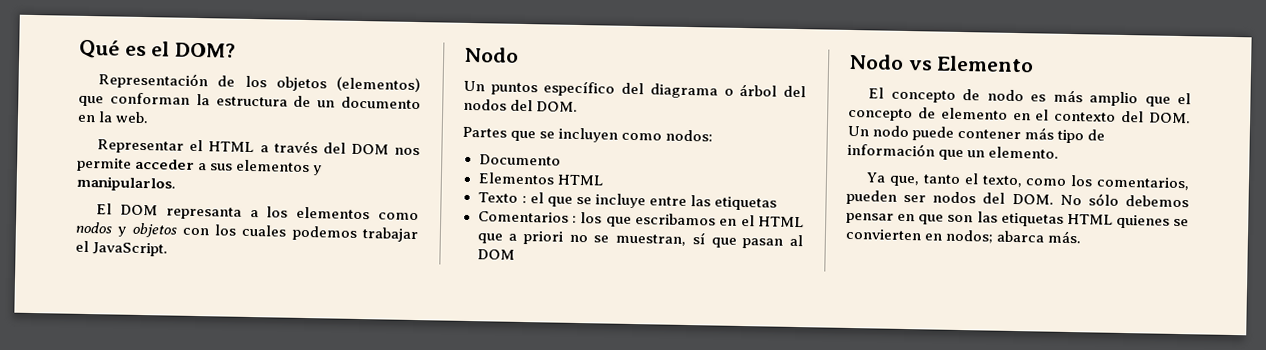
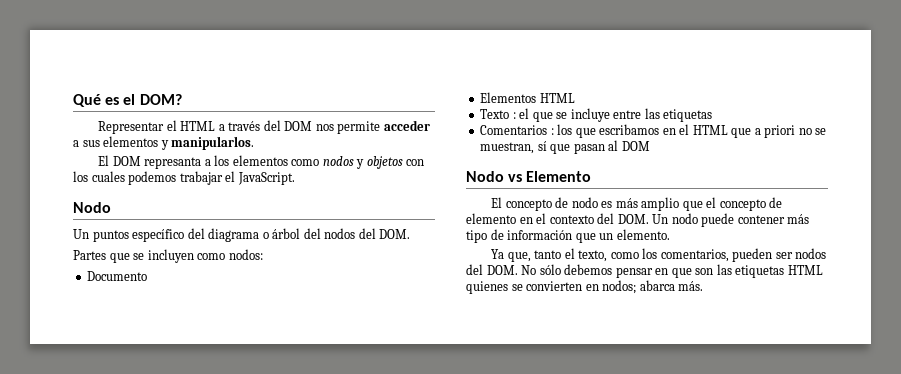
- Representación de los objetos (elementos) que conforman la estructura de un documento en la web.

